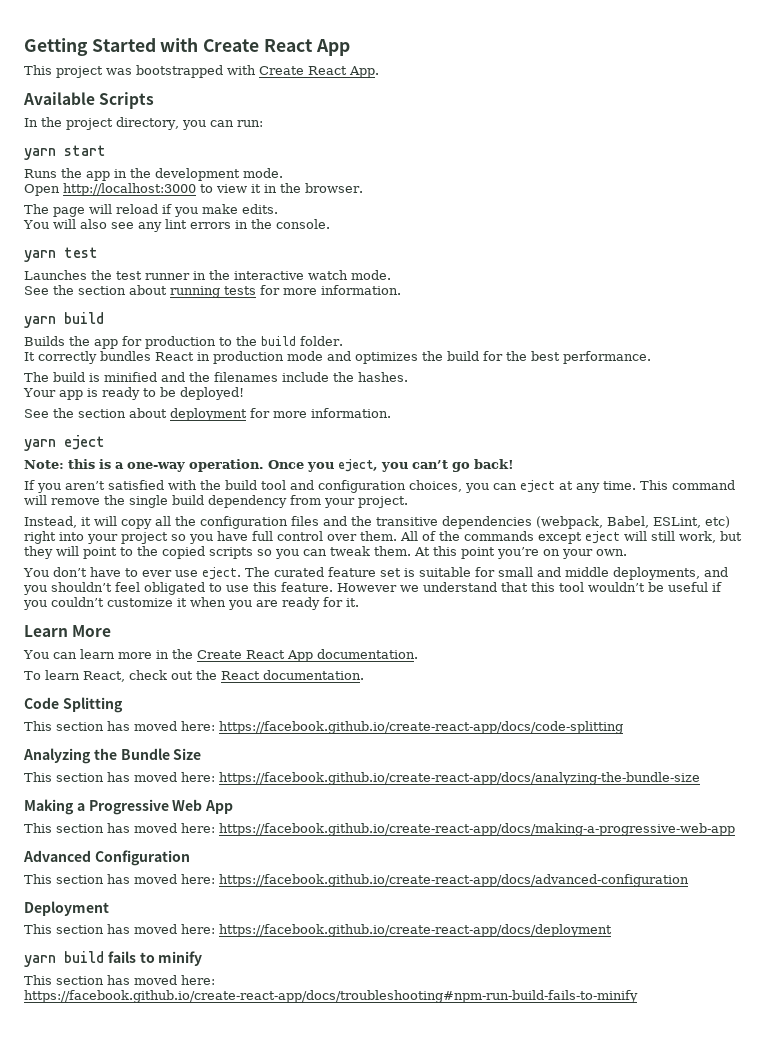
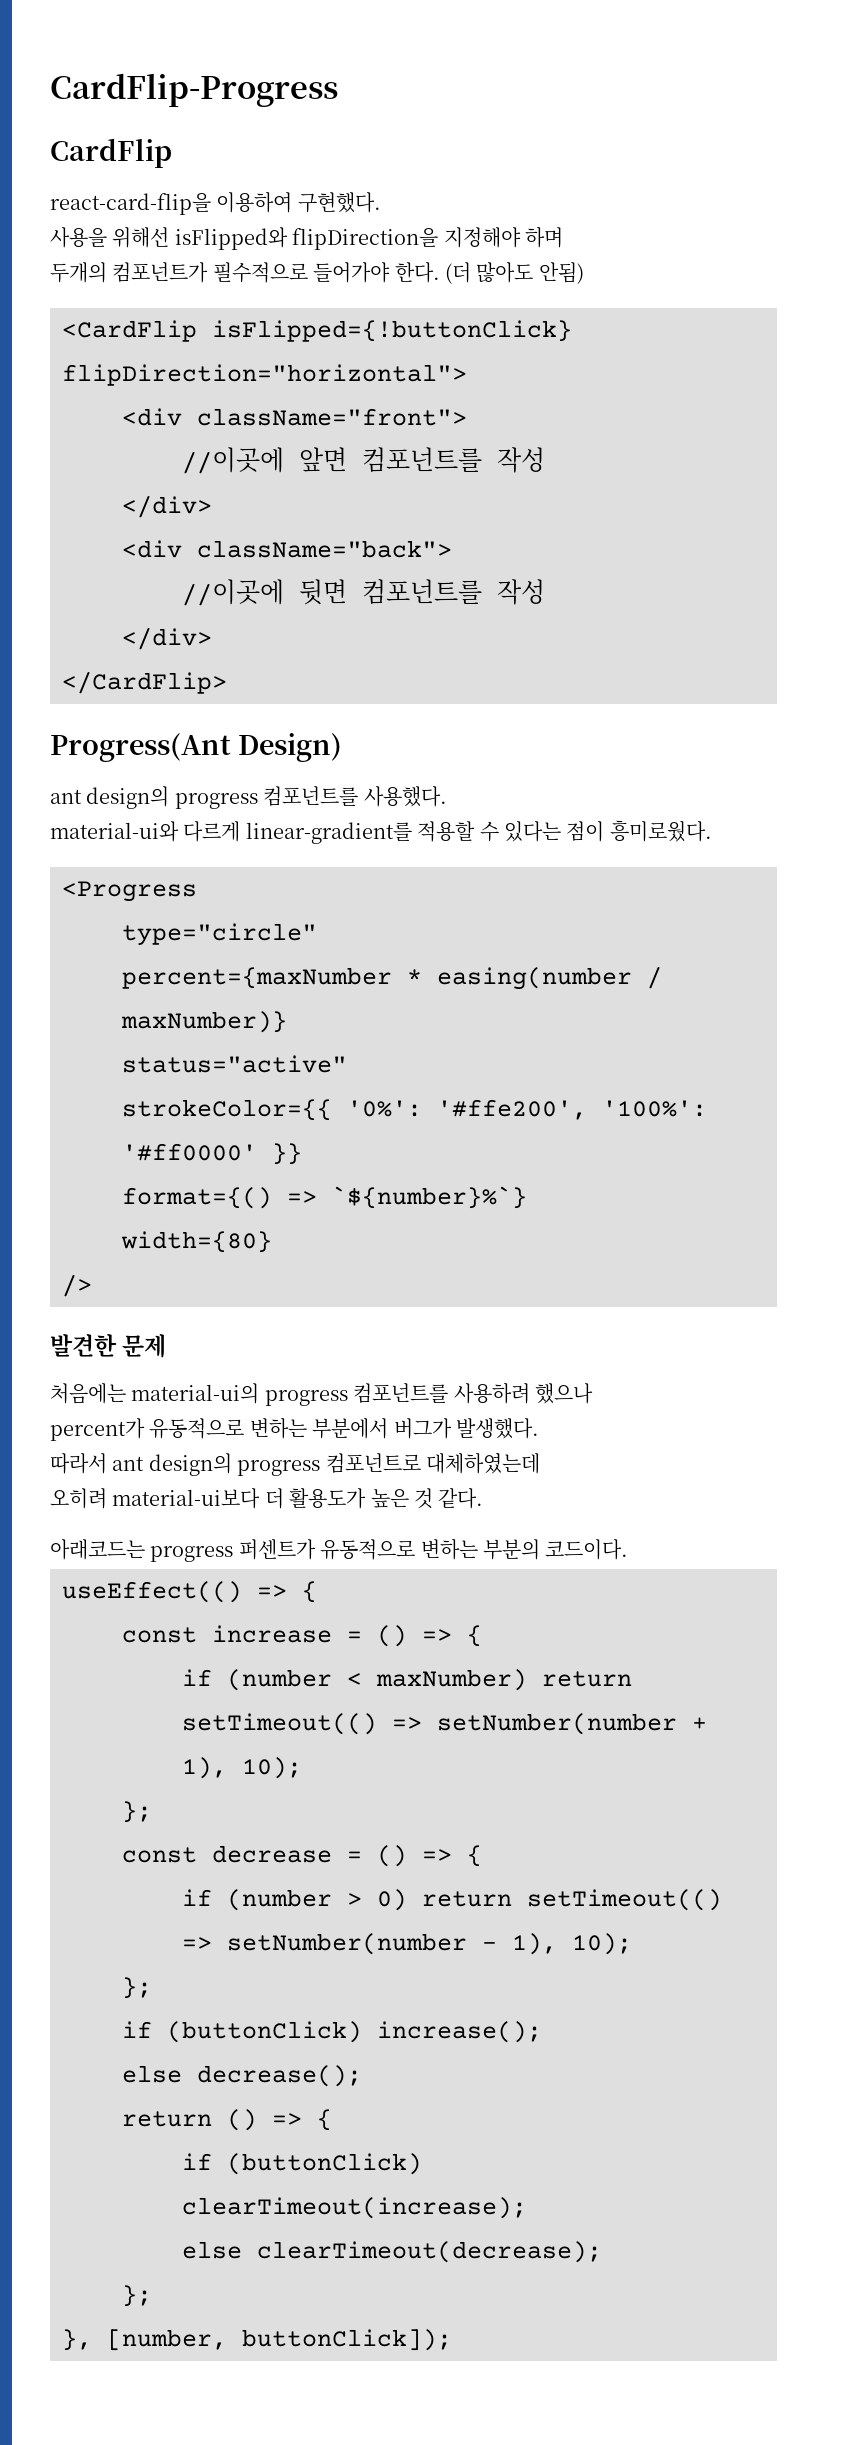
- Getting Started with Create React App
- This project was bootstrapped with Create React App.
- Available Scripts
- In the project directory, you can run:
- yarn start
- Runs the app in the development mode.
- Open http://localhost:3000 to view it in the browser.
- The page will reload if you make edits.
- You will also see any lint errors in the console.
- yarn test
- Launches the test runner in the interactive watch mode.
- See the section about running tests for more information.
- yarn build
- Builds the app for production to the build folder.
- It correctly bundles React in production mode and optimizes the build for the best performance.
- The build is minified and the filenames include the hashes.
- Your app is ready to be deployed!
- See the section about deployment for more information.
- yarn eject
- Note: this is a one-way operation. Once you eject, you can’t go back!
- If you aren’t satisfied with the build tool and configuration choices, you can eject at any time. This command will remove the single build dependency from your project.
- Instead, it will copy all the configuration files and the transitive dependencies (webpack, Babel, ESLint, etc) right into your project so you have full control over them. All of the commands except eject will still work, but they will point to the copied scripts so you can tweak them. At this point you’re on your own.
- You don’t have to ever use eject. The curated feature set is suitable for small and middle deployments, and you shouldn’t feel obligated to use this feature. However we understand that this tool wouldn’t be useful if you couldn’t customize it when you are ready for it.
- Learn More
- You can learn more in the Create React App documentation.
- To learn React, check out the React documentation.
- Code Splitting
- This section has moved here: https://facebook.github.io/create-react-app/docs/code-splitting
- Analyzing the Bundle Size
- This section has moved here: https://facebook.github.io/create-react-app/docs/analyzing-the-bundle-size
- Making a Progressive Web App
- This section has moved here: https://facebook.github.io/create-react-app/docs/making-a-progressive-web-app
- Advanced Configuration
- This section has moved here: https://facebook.github.io/create-react-app/docs/advanced-configuration
- Deployment
- This section has moved here: https://facebook.github.io/create-react-app/docs/deployment
- yarn build fails to minify
- This section has moved here: https://facebook.github.io/create-react-app/docs/troubleshooting#npm-run-build-fails-to-minify
+ CardFlip-Progress
+ CardFlip
+ react-card-flip을 이용하여 구현했다.
+ 사용을 위해선 isFlipped와 flipDirection을 지정해야 하며
+ 두개의 컴포넌트가 필수적으로 들어가야 한다. (더 많아도 안됨)
+ <CardFlip isFlipped={!buttonClick} flipDirection="horizontal">
+ <div className="front">
+ //이곳에 앞면 컴포넌트를 작성
+ </div>
+ <div className="back">
+ //이곳에 뒷면 컴포넌트를 작성
+ </div>
+ </CardFlip>
+ Progress(Ant Design)
+ ant design의 progress 컴포넌트를 사용했다.
+ material-ui와 다르게 linear-gradient를 적용할 수 있다는 점이 흥미로웠다.
+ <Progress
+ type="circle"
+ percent={maxNumber * easing(number / maxNumber)}
+ status="active"
+ strokeColor={{ '0%': '#ffe200', '100%': '#ff0000' }}
+ format={() => `${number}%`}
+ width={80}
+ />
+ 발견한 문제
+ 처음에는 material-ui의 progress 컴포넌트를 사용하려 했으나
+ percent가 유동적으로 변하는 부분에서 버그가 발생했다.
+ 따라서 ant design의 progress 컴포넌트로 대체하였는데
+ 오히려 material-ui보다 더 활용도가 높은 것 같다.
+ 아래코드는 progress 퍼센트가 유동적으로 변하는 부분의 코드이다.
+ useEffect(() => {
+ const increase = () => {
+ if (number < maxNumber) return setTimeout(() => setNumber(number + 1), 10);
+ };
+ const decrease = () => {
+ if (number > 0) return setTimeout(() => setNumber(number - 1), 10);
+ };
+ if (buttonClick) increase();
+ else decrease();
+ return () => {
+ if (buttonClick) clearTimeout(increase);
+ else clearTimeout(decrease);
+ };
+ }, [number, buttonClick]);

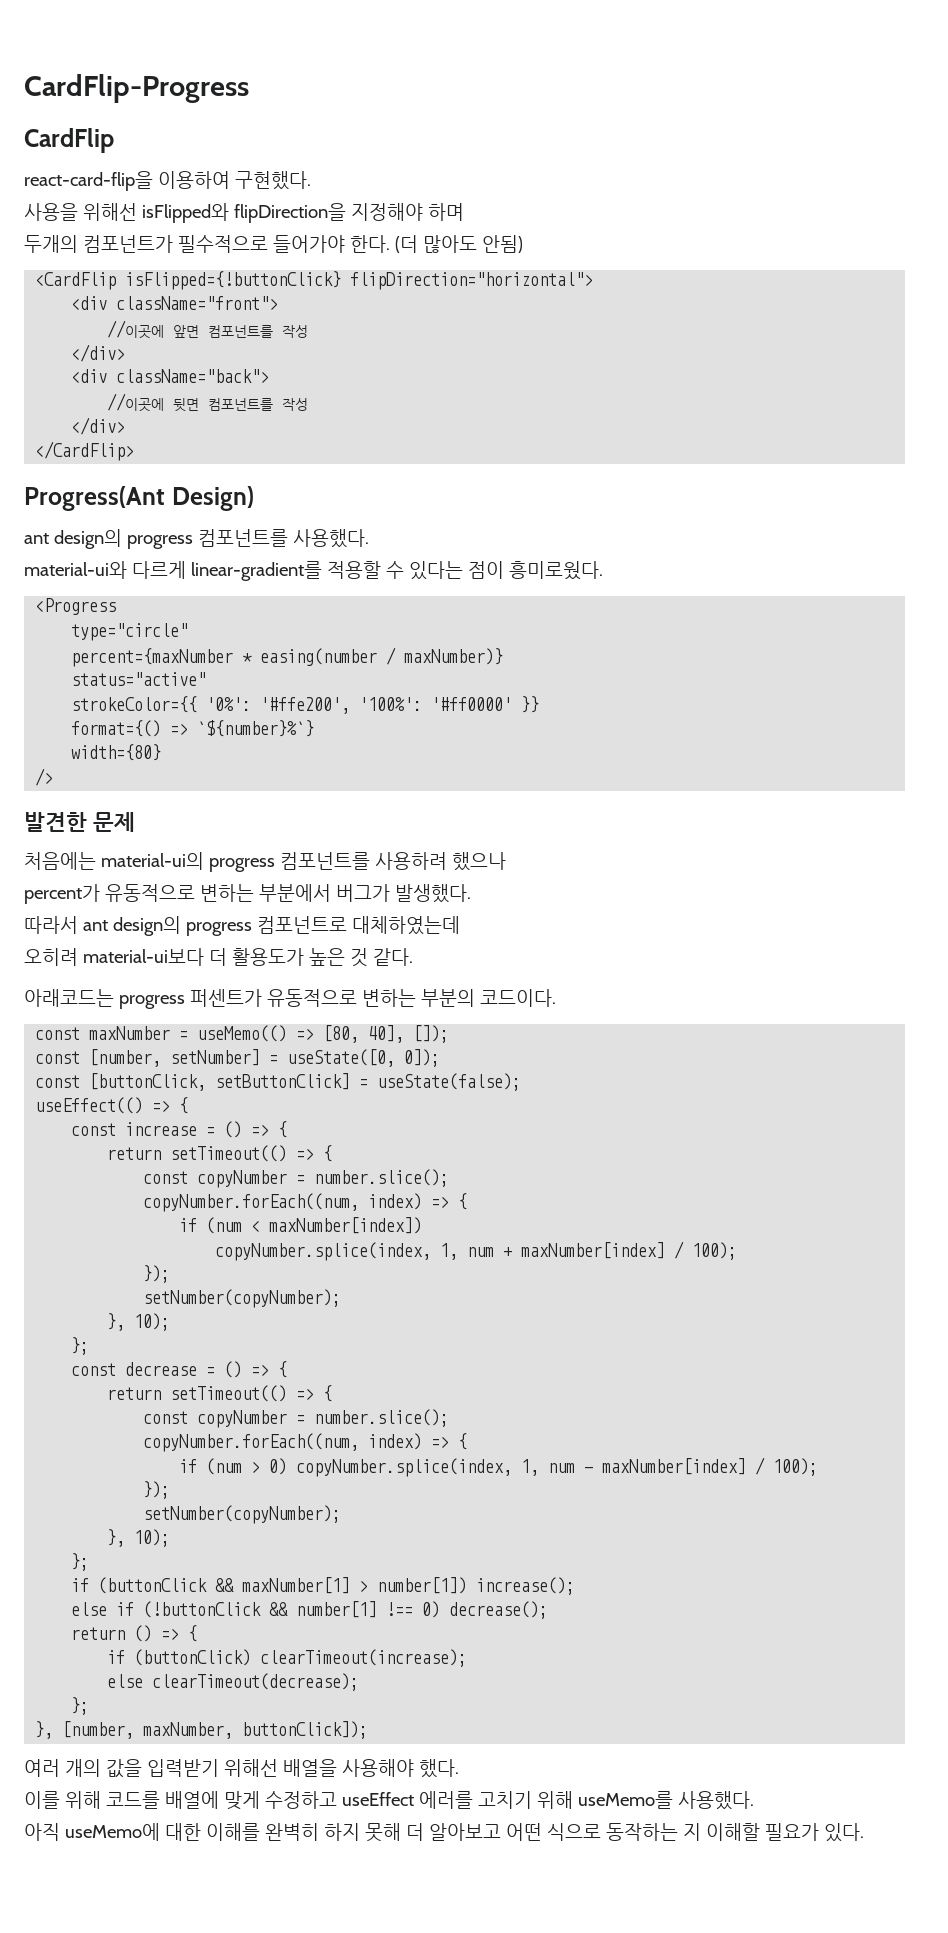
+ const maxNumber = useMemo(() => [80, 40], []);
+ const [number, setNumber] = useState([0, 0]);
+ const [buttonClick, setButtonClick] = useState(false);
  const increase = () => {
- if (number < maxNumber) return setTimeout(() => setNumber(number + 1), 10);
+ return setTimeout(() => {
+ const copyNumber = number.slice();
+ copyNumber.forEach((num, index) => {
+ if (num < maxNumber[index])
+ copyNumber.splice(index, 1, num + maxNumber[index] / 100);
+ });
+ setNumber(copyNumber);
+ }, 10);
  const decrease = () => {
- if (number > 0) return setTimeout(() => setNumber(number - 1), 10);
+ return setTimeout(() => {
+ const copyNumber = number.slice();
+ copyNumber.forEach((num, index) => {
+ if (num > 0) copyNumber.splice(index, 1, num - maxNumber[index] / 100);
+ });
+ setNumber(copyNumber);
+ }, 10);
  };
- if (buttonClick) increase();
- else decrease();
+ if (buttonClick && maxNumber[1] > number[1]) increase();
+ else if (!buttonClick && number[1] !== 0) decrease();
- }, [number, buttonClick]);
+ }, [number, maxNumber, buttonClick]);
+ 여러 개의 값을 입력받기 위해선 배열을 사용해야 했다.
+ 이를 위해 코드를 배열에 맞게 수정하고 useEffect 에러를 고치기 위해 useMemo를 사용했다.
+ 아직 useMemo에 대한 이해를 완벽히 하지 못해 더 알아보고 어떤 식으로 동작하는 지 이해할 필요가 있다.

